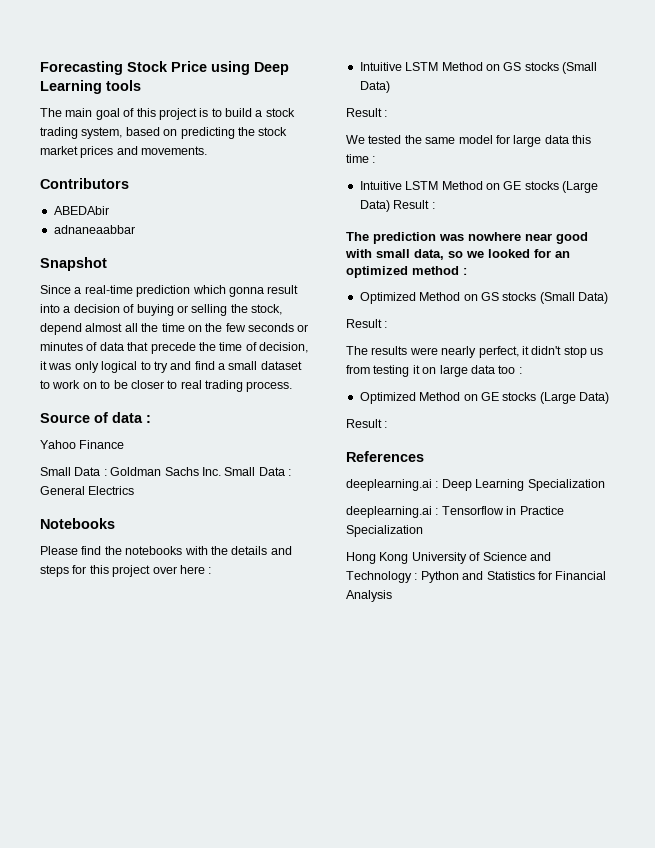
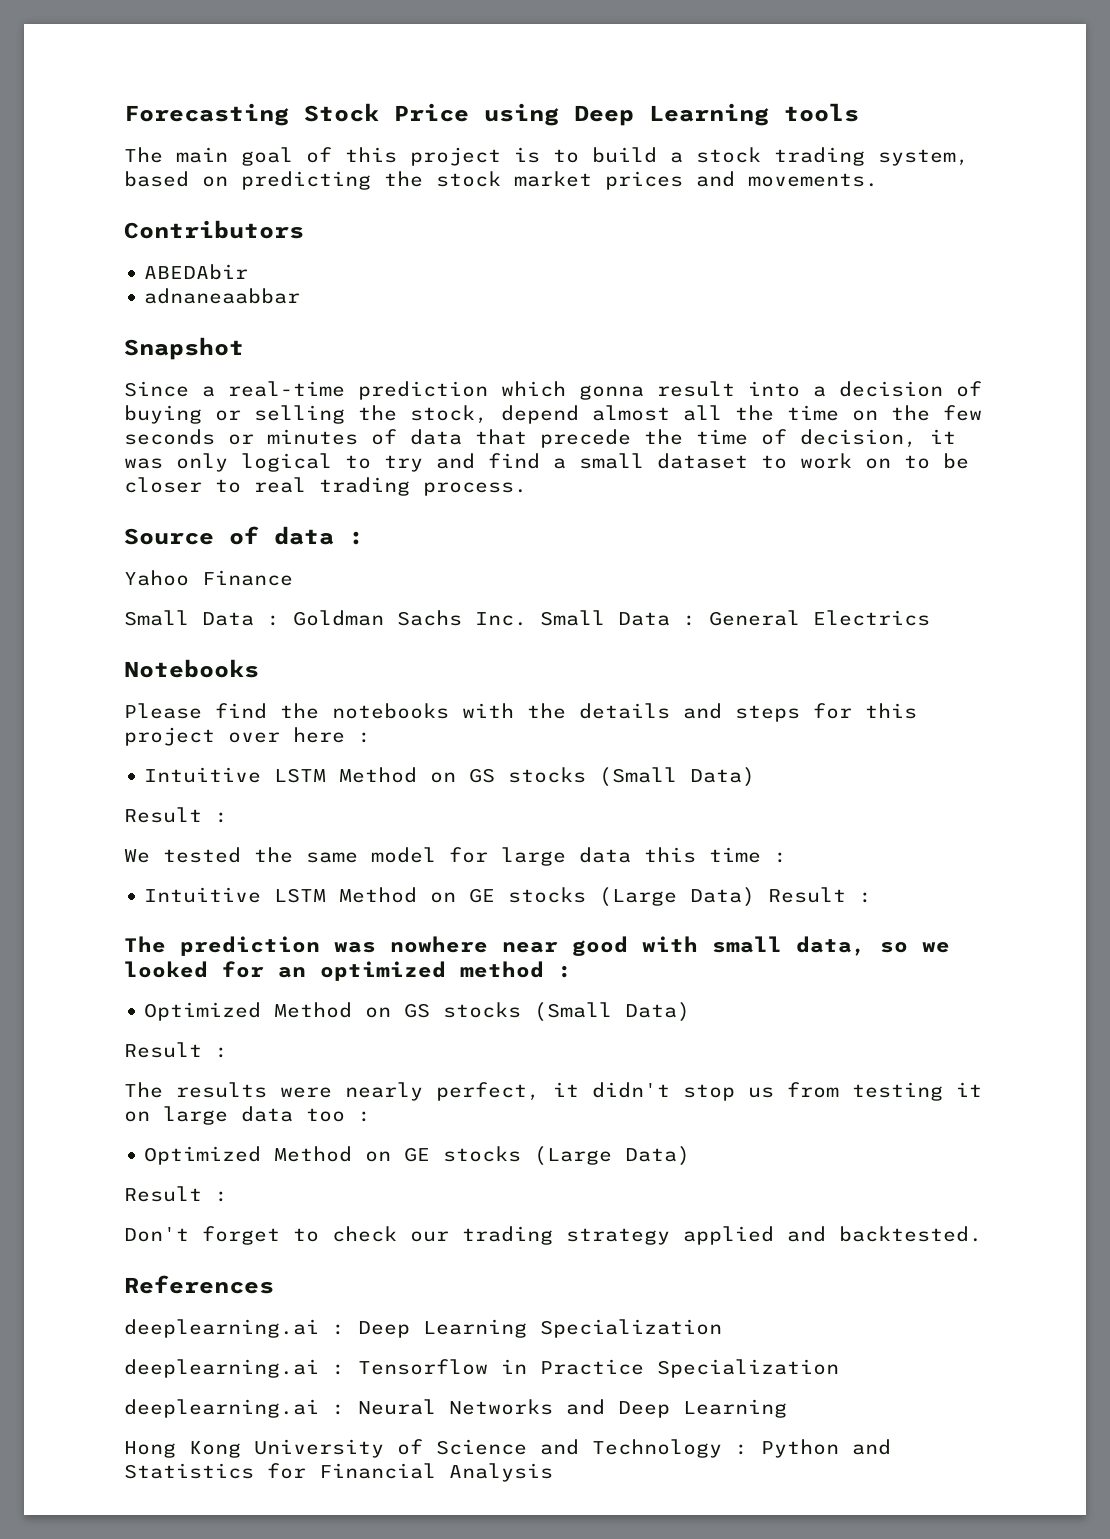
+ Don't forget to check our trading strategy applied and backtested.
+ deeplearning.ai : Neural Networks and Deep Learning

